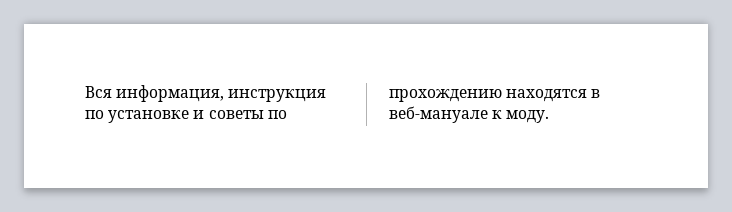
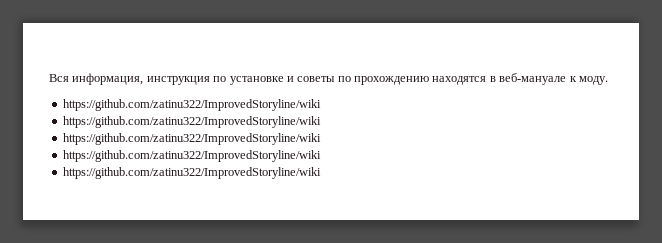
  Вся информация, инструкция по установке и советы по прохождению находятся в веб-мануале к моду.
+ https://github.com/zatinu322/ImprovedStoryline/wiki
+ https://github.com/zatinu322/ImprovedStoryline/wiki
+ https://github.com/zatinu322/ImprovedStoryline/wiki
+ https://github.com/zatinu322/ImprovedStoryline/wiki
+ https://github.com/zatinu322/ImprovedStoryline/wiki

